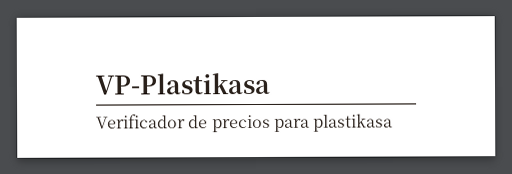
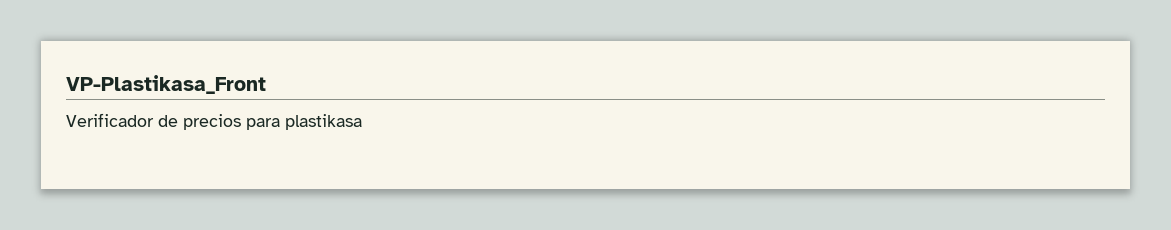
- VP-Plastikasa
+ VP-Plastikasa_Front

